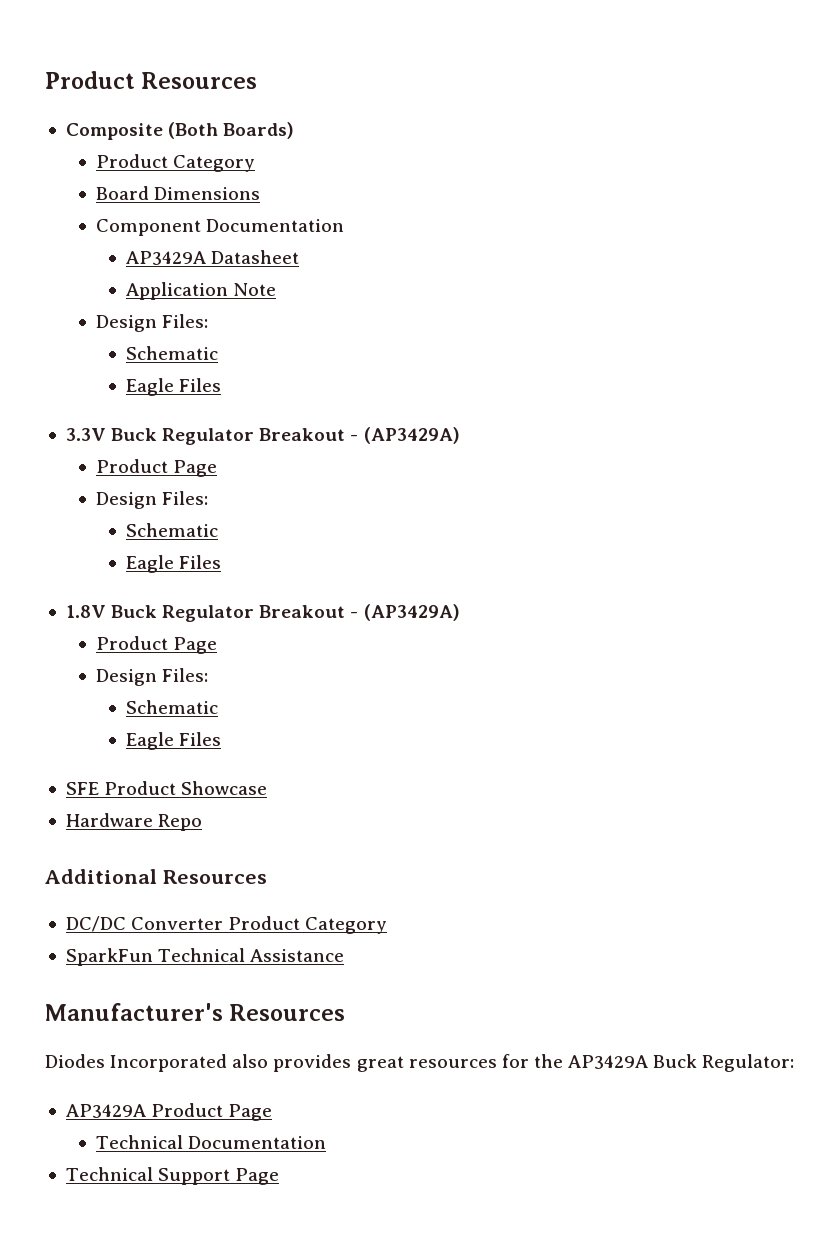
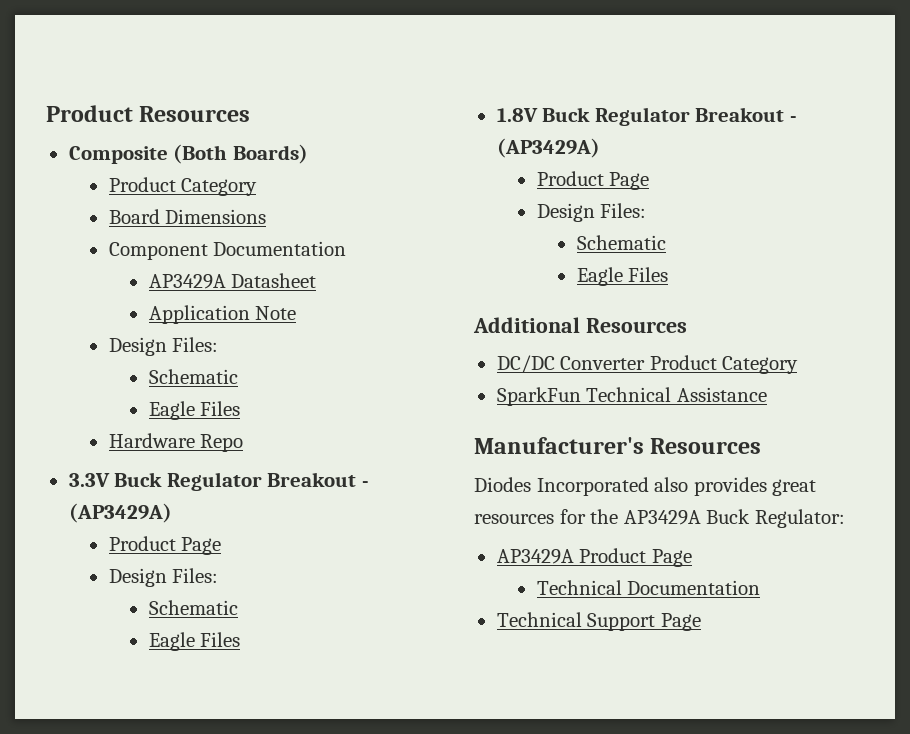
+ Hardware Repo
- SFE Product Showcase
- Hardware Repo

